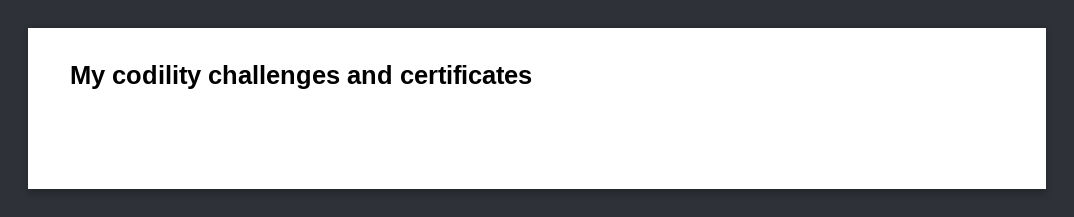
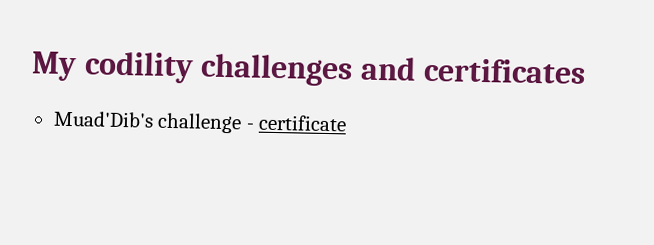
+ Muad'Dib's challenge - certificate

